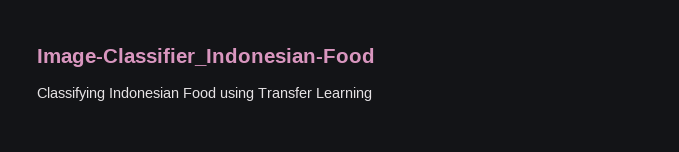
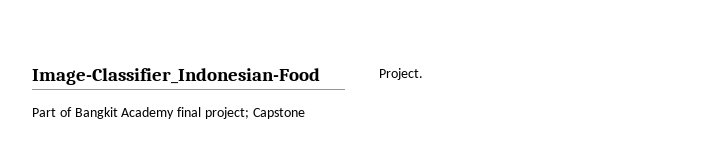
- Classifying Indonesian Food using Transfer Learning
+ Part of Bangkit Academy final project; Capstone Project.

